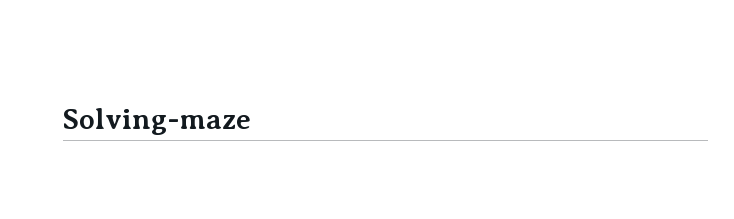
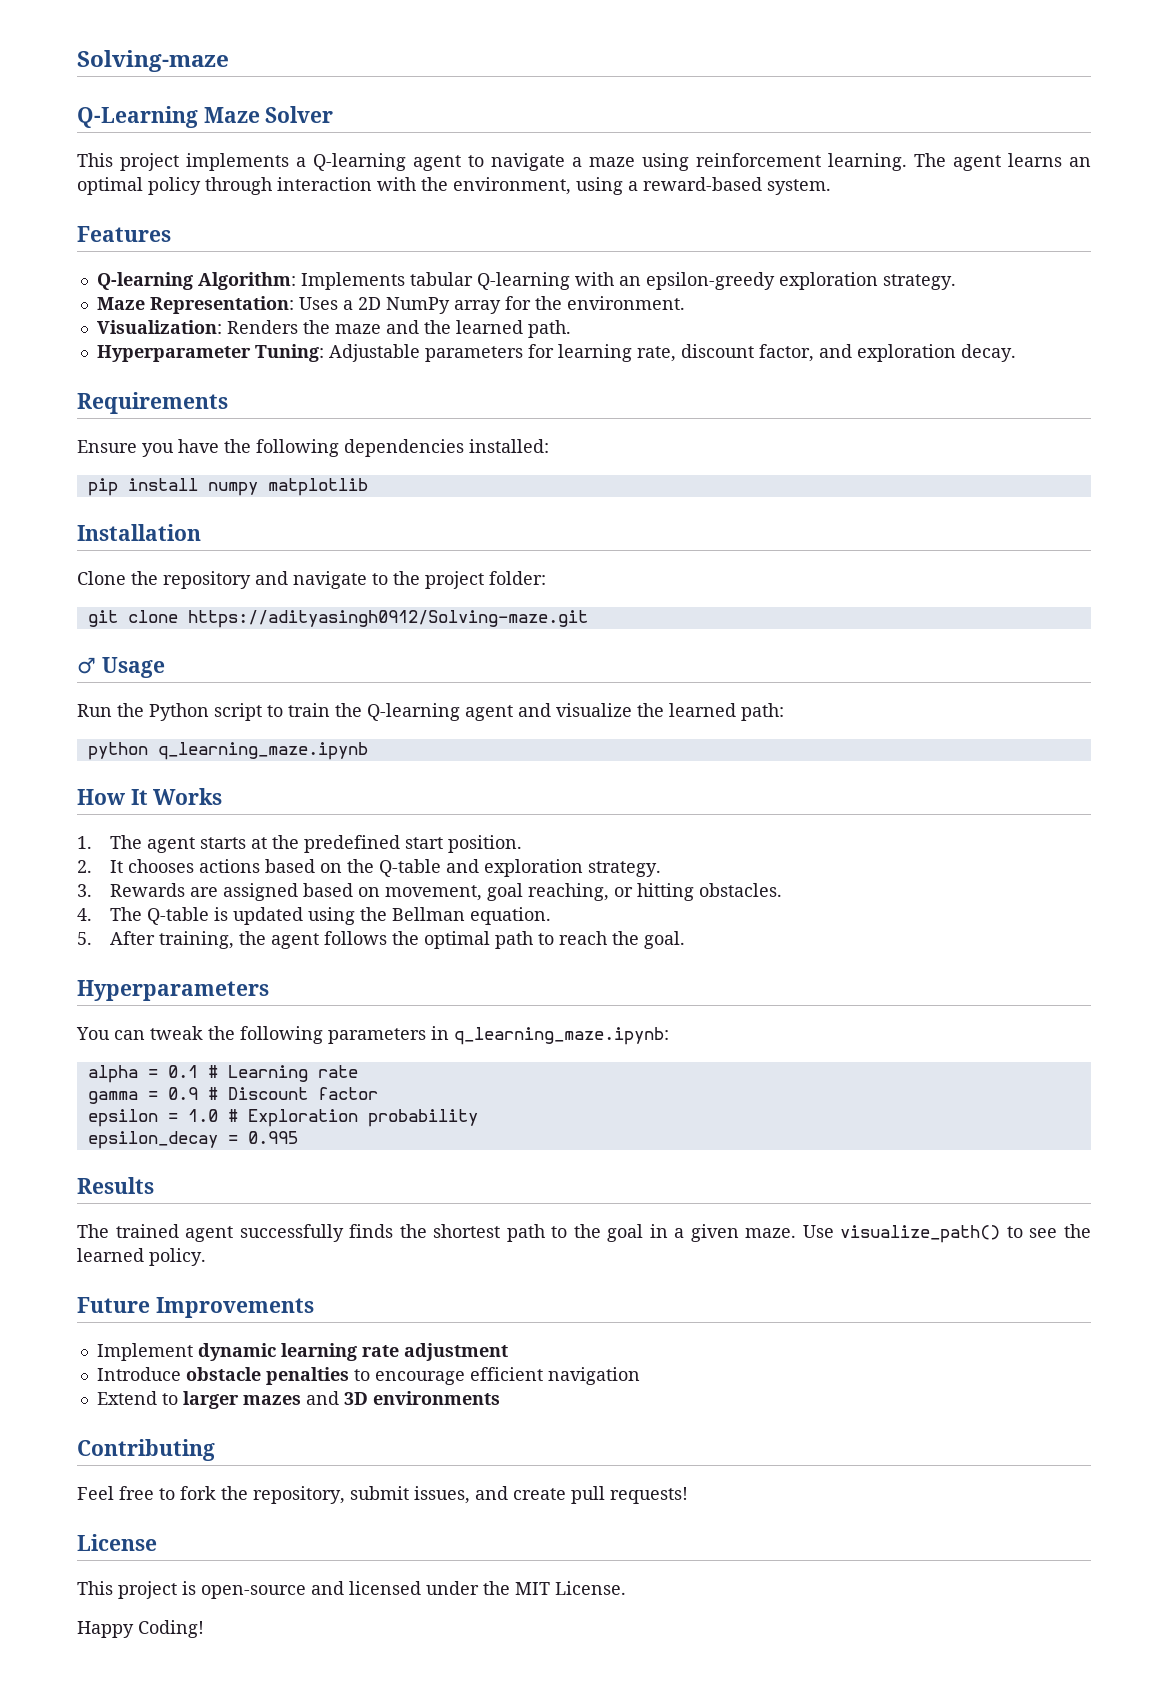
+ Q-Learning Maze Solver
+ This project implements a Q-learning agent to navigate a maze using reinforcement learning. The agent learns an optimal policy through interaction with the environment, using a reward-based system.
+ Features
+ Q-learning Algorithm: Implements tabular Q-learning with an epsilon-greedy exploration strategy.
+ Maze Representation: Uses a 2D NumPy array for the environment.
+ Visualization: Renders the maze and the learned path.
+ Hyperparameter Tuning: Adjustable parameters for learning rate, discount factor, and exploration decay.
+ Requirements
+ Ensure you have the following dependencies installed:
+ pip install numpy matplotlib
+ Installation
+ Clone the repository and navigate to the project folder:
+ git clone https://adityasingh0912/Solving-maze.git
+ ♂ Usage
+ Run the Python script to train the Q-learning agent and visualize the learned path:
+ python q_learning_maze.ipynb
+ How It Works
+ 1. The agent starts at the predefined start position.
+ 2. It chooses actions based on the Q-table and exploration strategy.
+ 3. Rewards are assigned based on movement, goal reaching, or hitting obstacles.
+ 4. The Q-table is updated using the Bellman equation.
+ 5. After training, the agent follows the optimal path to reach the goal.
+ Hyperparameters
+ You can tweak the following parameters in q_learning_maze.ipynb:
+ alpha = 0.1 # Learning rate
+ gamma = 0.9 # Discount factor
+ epsilon = 1.0 # Exploration probability
+ epsilon_decay = 0.995
+ Results
+ The trained agent successfully finds the shortest path to the goal in a given maze. Use visualize_path() to see the learned policy.
+ Future Improvements
+ Implement dynamic learning rate adjustment
+ Introduce obstacle penalties to encourage efficient navigation
+ Extend to larger mazes and 3D environments
+ Contributing
+ Feel free to fork the repository, submit issues, and create pull requests!
+ License
+ This project is open-source and licensed under the MIT License.
+ Happy Coding!

